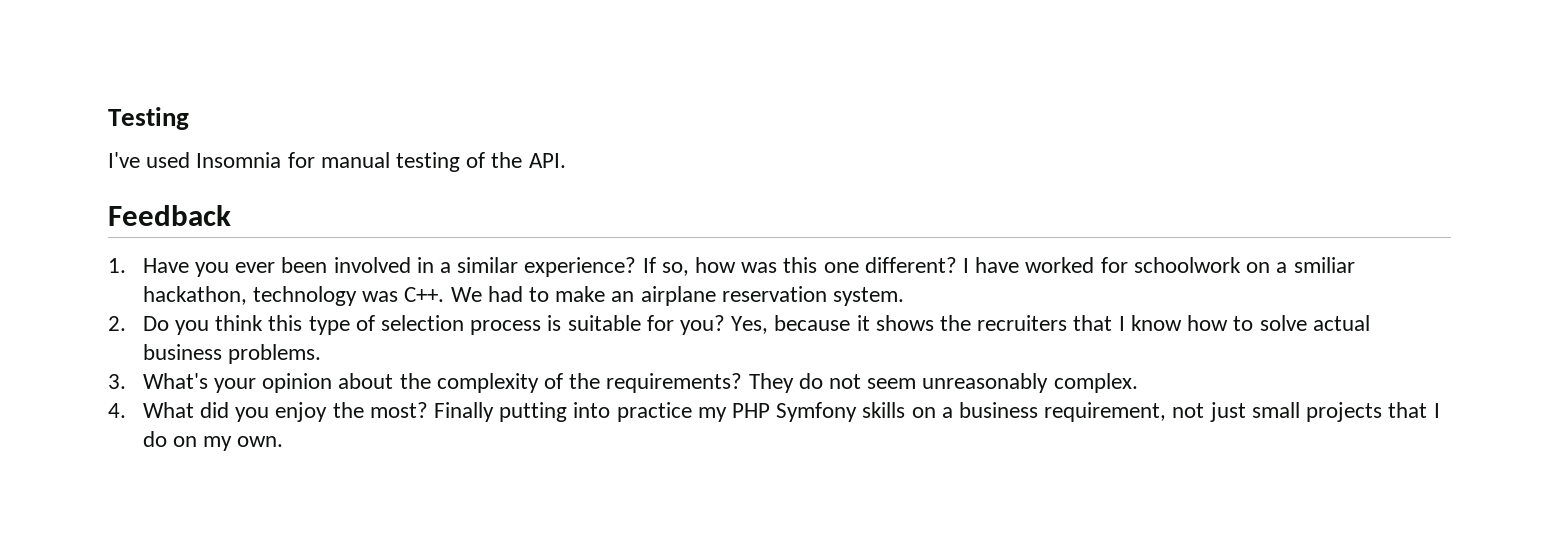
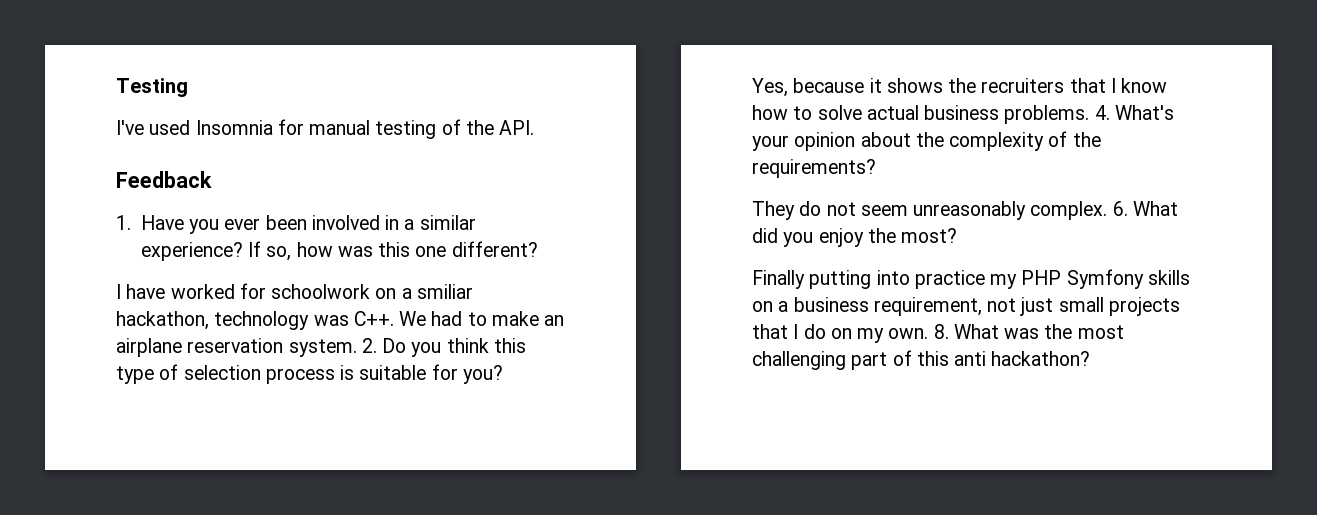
- If so, how was this one different? I have worked for schoolwork on a smiliar hackathon, technology was C++. We had to make an airplane reservation system.
- 2. Do you think this type of selection process is suitable for you? Yes, because it shows the recruiters that I know how to solve actual business problems.
- 3. What's your opinion about the complexity of the requirements? They do not seem unreasonably complex.
- 4. What did you enjoy the most? Finally putting into practice my PHP Symfony skills on a business requirement, not just small projects that I do on my own.
+ If so, how was this one different?
+ I have worked for schoolwork on a smiliar hackathon, technology was C++. We had to make an airplane reservation system. 2. Do you think this type of selection process is suitable for you?
+ Yes, because it shows the recruiters that I know how to solve actual business problems. 4. What's your opinion about the complexity of the requirements?
+ They do not seem unreasonably complex. 6. What did you enjoy the most?
+ Finally putting into practice my PHP Symfony skills on a business requirement, not just small projects that I do on my own.
+ 8. What was the most challenging part of this anti hackathon?

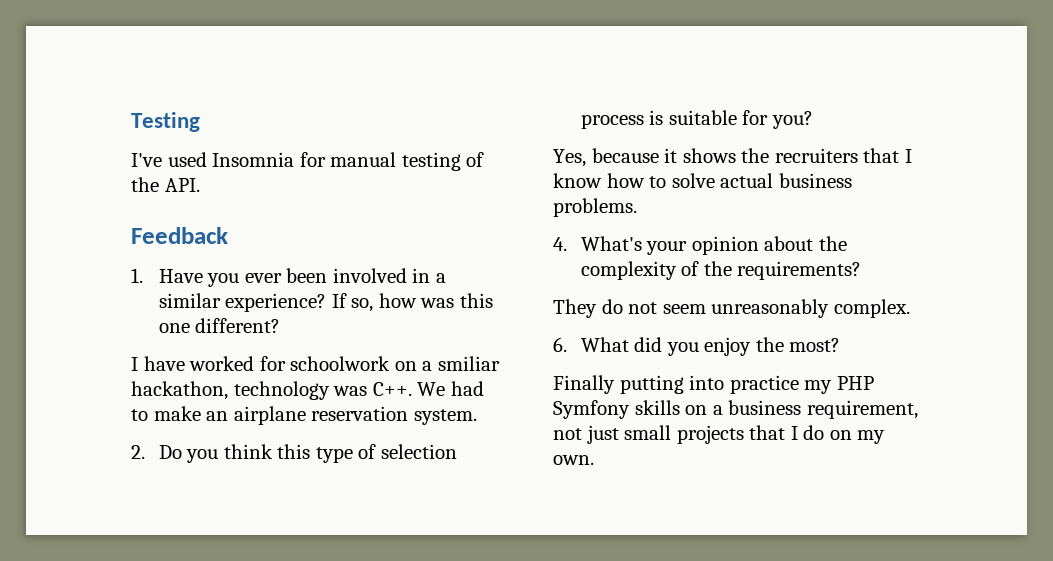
- I have worked for schoolwork on a smiliar hackathon, technology was C++. We had to make an airplane reservation system. 2. Do you think this type of selection process is suitable for you?
+ I have worked for schoolwork on a smiliar hackathon, technology was C++. We had to make an airplane reservation system.
+ 2. Do you think this type of selection process is suitable for you?
- Yes, because it shows the recruiters that I know how to solve actual business problems. 4. What's your opinion about the complexity of the requirements?
+ Yes, because it shows the recruiters that I know how to solve actual business problems.
+ 4. What's your opinion about the complexity of the requirements?
- They do not seem unreasonably complex. 6. What did you enjoy the most?
+ They do not seem unreasonably complex.
+ 6. What did you enjoy the most?
- 8. What was the most challenging part of this anti hackathon?

